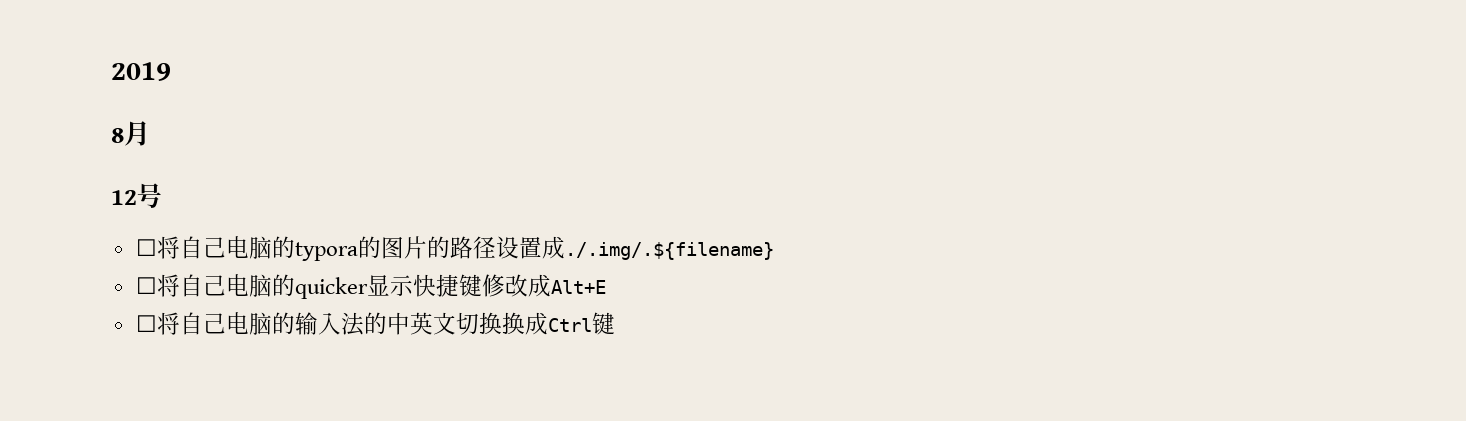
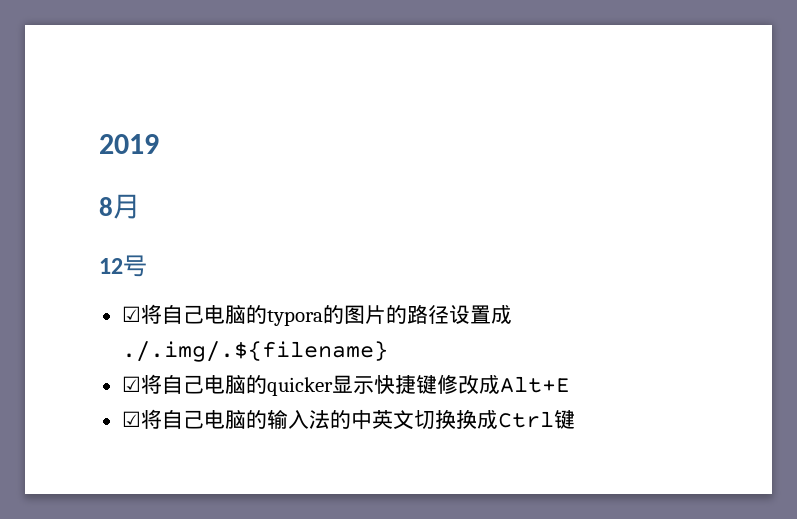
- ☐将自己电脑的typora的图片的路径设置成./.img/.${filename}
+ ☑将自己电脑的typora的图片的路径设置成./.img/.${filename}
- ☐将自己电脑的quicker显示快捷键修改成Alt+E
+ ☑将自己电脑的quicker显示快捷键修改成Alt+E
- ☐将自己电脑的输入法的中英文切换换成Ctrl键
+ ☑将自己电脑的输入法的中英文切换换成Ctrl键

